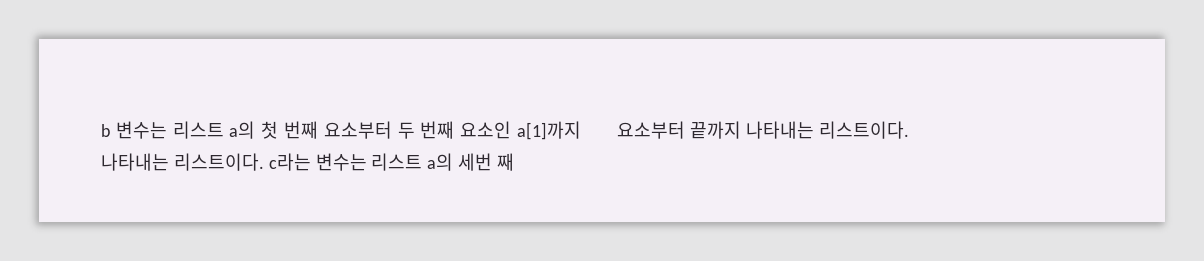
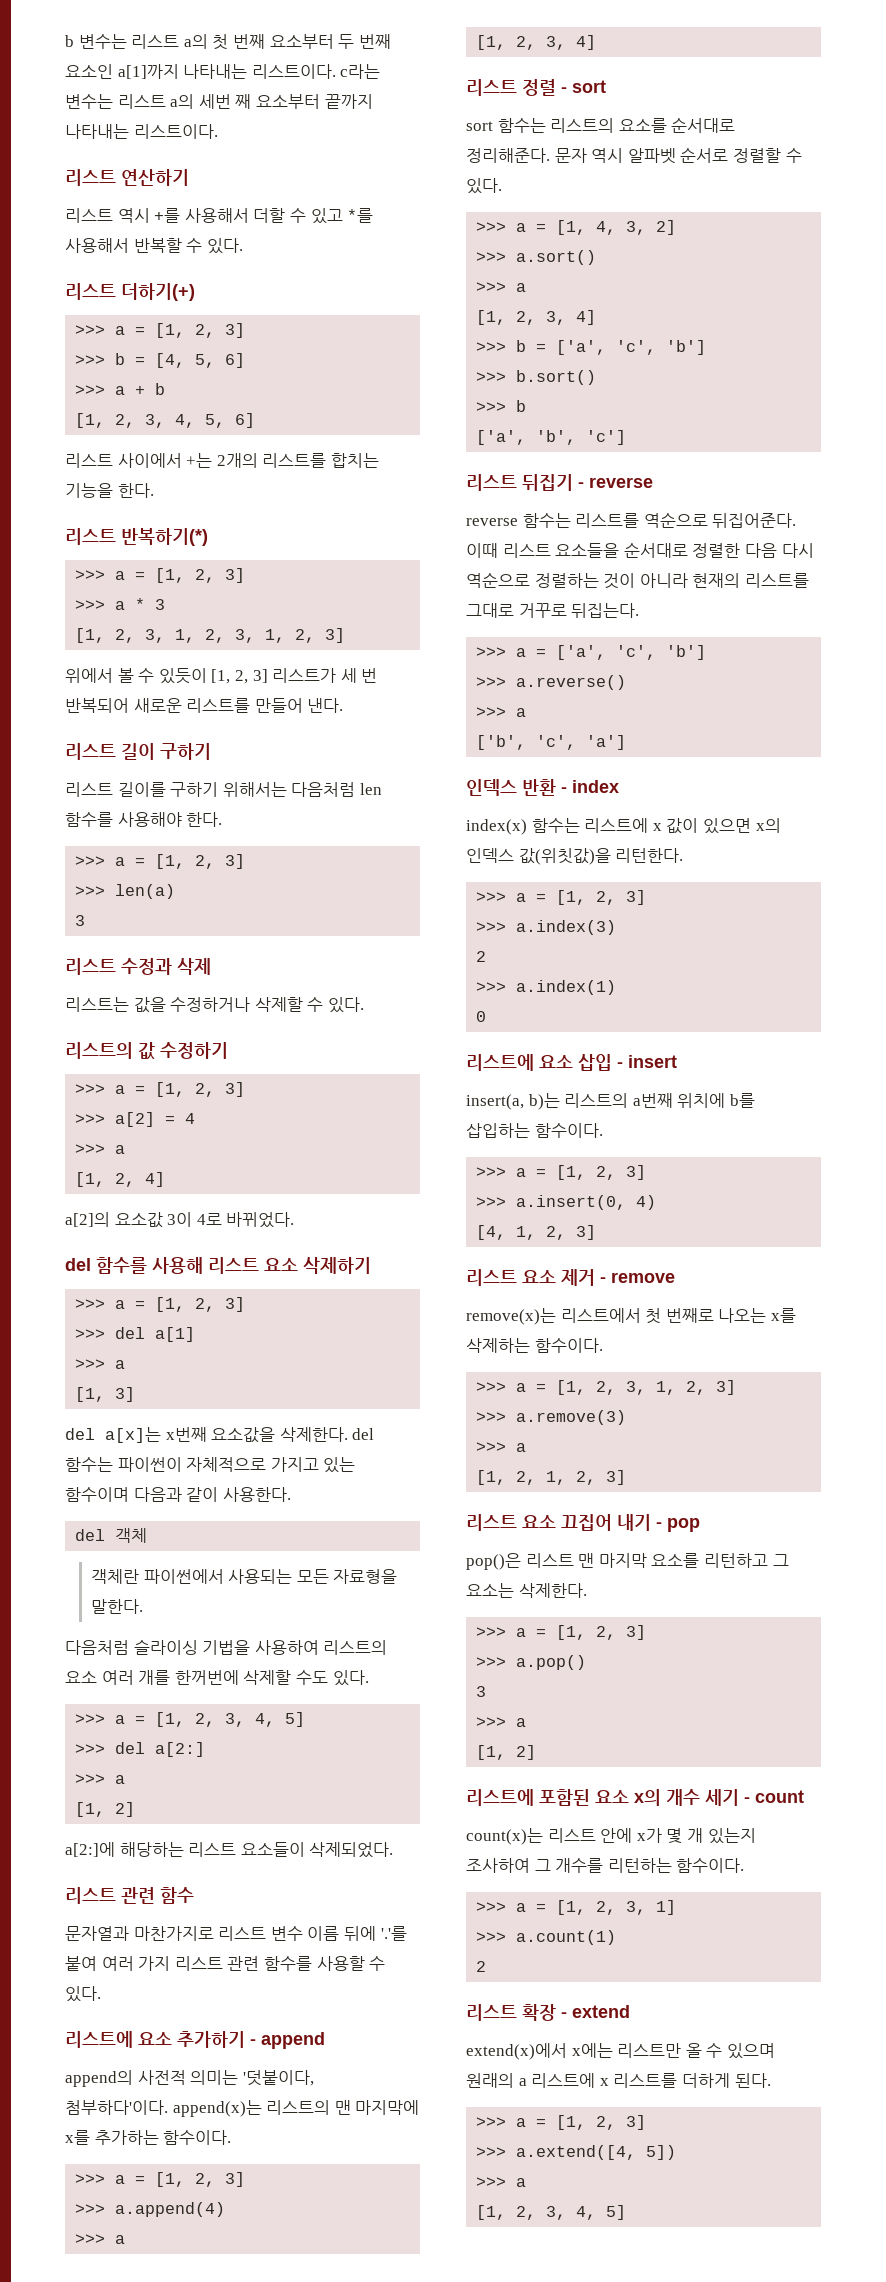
+ 리스트 연산하기
+ 리스트 역시 +를 사용해서 더할 수 있고 *를 사용해서 반복할 수 있다.
+ 리스트 더하기(+)
+ >>> a = [1, 2, 3]
+ >>> b = [4, 5, 6]
+ >>> a + b
+ [1, 2, 3, 4, 5, 6]
+ 리스트 사이에서 +는 2개의 리스트를 합치는 기능을 한다.
+ 리스트 반복하기(*)
+ >>> a = [1, 2, 3]
+ >>> a * 3
+ [1, 2, 3, 1, 2, 3, 1, 2, 3]
+ 위에서 볼 수 있듯이 [1, 2, 3] 리스트가 세 번 반복되어 새로운 리스트를 만들어 낸다.
+ 리스트 길이 구하기
+ 리스트 길이를 구하기 위해서는 다음처럼 len 함수를 사용해야 한다.
+ >>> a = [1, 2, 3]
+ >>> len(a)
+ 3
+ 리스트 수정과 삭제
+ 리스트는 값을 수정하거나 삭제할 수 있다.
+ 리스트의 값 수정하기
+ >>> a = [1, 2, 3]
+ >>> a[2] = 4
+ >>> a
+ [1, 2, 4]
+ a[2]의 요소값 3이 4로 바뀌었다.
+ del 함수를 사용해 리스트 요소 삭제하기
+ >>> a = [1, 2, 3]
+ >>> del a[1]
+ >>> a
+ [1, 3]
+ del a[x]는 x번째 요소값을 삭제한다. del 함수는 파이썬이 자체적으로 가지고 있는 함수이며 다음과 같이 사용한다.
+ del 객체
+ 객체란 파이썬에서 사용되는 모든 자료형을 말한다.
+ 다음처럼 슬라이싱 기법을 사용하여 리스트의 요소 여러 개를 한꺼번에 삭제할 수도 있다.
+ >>> a = [1, 2, 3, 4, 5]
+ >>> del a[2:]
+ >>> a
+ [1, 2]
+ a[2:]에 해당하는 리스트 요소들이 삭제되었다.
+ 리스트 관련 함수
+ 문자열과 마찬가지로 리스트 변수 이름 뒤에 '.'를 붙여 여러 가지 리스트 관련 함수를 사용할 수 있다.
+ 리스트에 요소 추가하기 - append
+ append의 사전적 의미는 '덧붙이다, 첨부하다'이다. append(x)는 리스트의 맨 마지막에 x를 추가하는 함수이다.
+ >>> a = [1, 2, 3]
+ >>> a.append(4)
+ >>> a
+ [1, 2, 3, 4]
+ 리스트 정렬 - sort
+ sort 함수는 리스트의 요소를 순서대로 정리해준다. 문자 역시 알파벳 순서로 정렬할 수 있다.
+ >>> a = [1, 4, 3, 2]
+ >>> a.sort()
+ >>> a
+ [1, 2, 3, 4]
+ >>> b = ['a', 'c', 'b']
+ >>> b.sort()
+ >>> b
+ ['a', 'b', 'c']
+ 리스트 뒤집기 - reverse
+ reverse 함수는 리스트를 역순으로 뒤집어준다. 이때 리스트 요소들을 순서대로 정렬한 다음 다시 역순으로 정렬하는 것이 아니라 현재의 리스트를 그대로 거꾸로 뒤집는다.
+ >>> a = ['a', 'c', 'b']
+ >>> a.reverse()
+ >>> a
+ ['b', 'c', 'a']
+ 인덱스 반환 - index
+ index(x) 함수는 리스트에 x 값이 있으면 x의 인덱스 값(위칫값)을 리턴한다.
+ >>> a = [1, 2, 3]
+ >>> a.index(3)
+ 2
+ >>> a.index(1)
+ 0
+ 리스트에 요소 삽입 - insert
+ insert(a, b)는 리스트의 a번째 위치에 b를 삽입하는 함수이다.
+ >>> a = [1, 2, 3]
+ >>> a.insert(0, 4)
+ [4, 1, 2, 3]
+ 리스트 요소 제거 - remove
+ remove(x)는 리스트에서 첫 번째로 나오는 x를 삭제하는 함수이다.
+ >>> a = [1, 2, 3, 1, 2, 3]
+ >>> a.remove(3)
+ >>> a
+ [1, 2, 1, 2, 3]
+ 리스트 요소 끄집어 내기 - pop
+ pop()은 리스트 맨 마지막 요소를 리턴하고 그 요소는 삭제한다.
+ >>> a = [1, 2, 3]
+ >>> a.pop()
+ 3
+ >>> a
+ [1, 2]
+ 리스트에 포함된 요소 x의 개수 세기 - count
+ count(x)는 리스트 안에 x가 몇 개 있는지 조사하여 그 개수를 리턴하는 함수이다.
+ >>> a = [1, 2, 3, 1]
+ >>> a.count(1)
+ 2
+ 리스트 확장 - extend
+ extend(x)에서 x에는 리스트만 올 수 있으며 원래의 a 리스트에 x 리스트를 더하게 된다.
+ >>> a = [1, 2, 3]
+ >>> a.extend([4, 5])
+ >>> a
+ [1, 2, 3, 4, 5]

